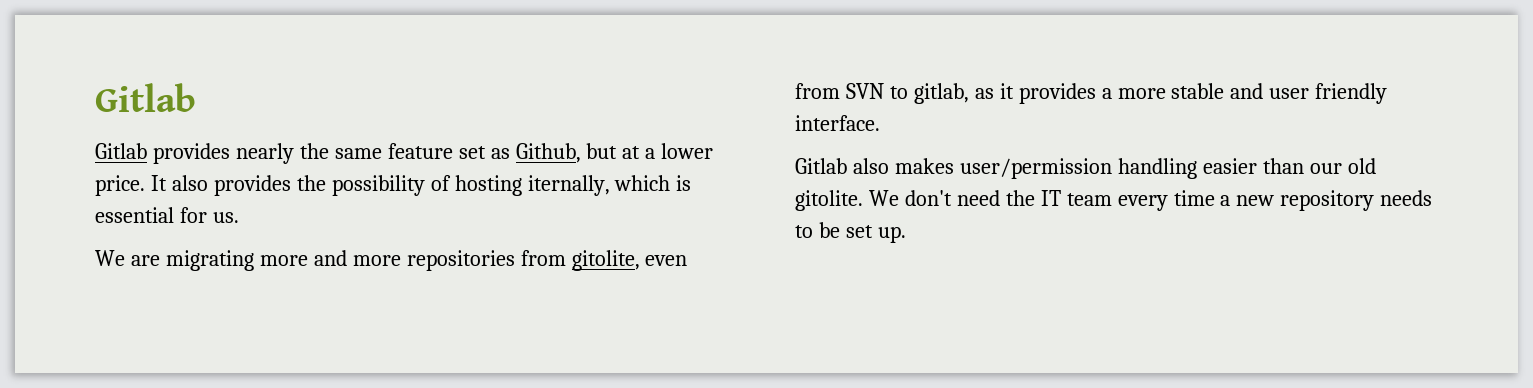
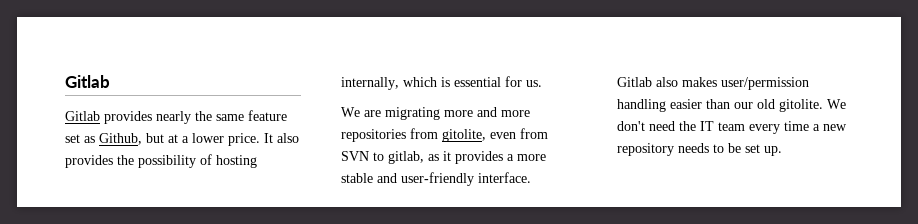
- It also provides the possibility of hosting iternally, which is essential for us.
+ It also provides the possibility of hosting internally, which is essential for us.
- We are migrating more and more repositories from gitolite, even from SVN to gitlab, as it provides a more stable and user friendly interface.
+ We are migrating more and more repositories from gitolite, even from SVN to gitlab, as it provides a more stable and user-friendly interface.

